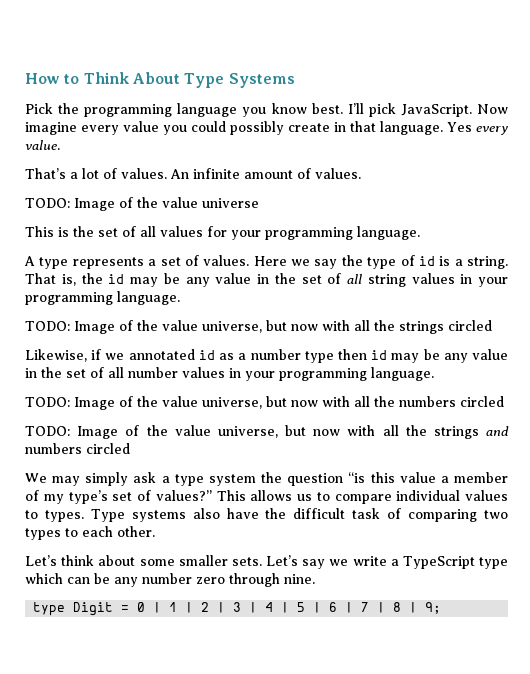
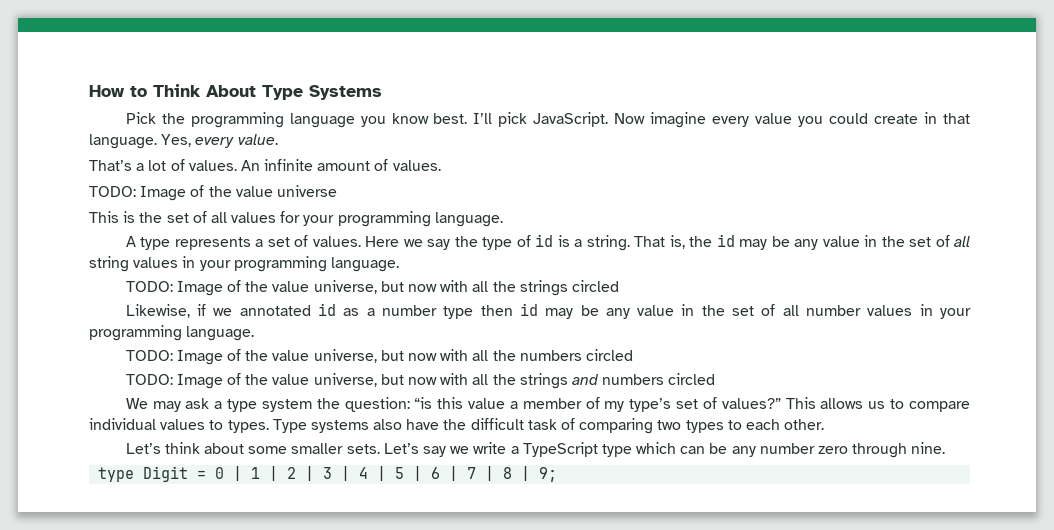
- Now imagine every value you could possibly create in that language.
+ Now imagine every value you could create in that language.
- Yes every value.
+ Yes, every value.
- We may simply ask a type system the question “is this value a member of my type’s set of values?”
+ We may ask a type system the question: “is this value a member of my type’s set of values?”

